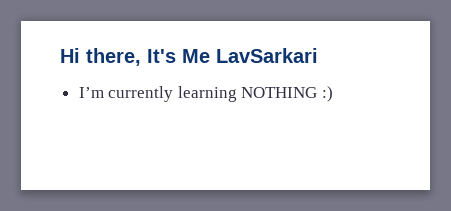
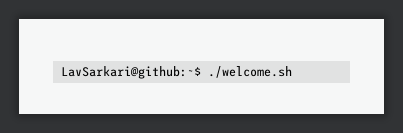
- Hi there, It's Me LavSarkari
- I’m currently learning NOTHING :)
+ LavSarkari@github:~$ ./welcome.sh

